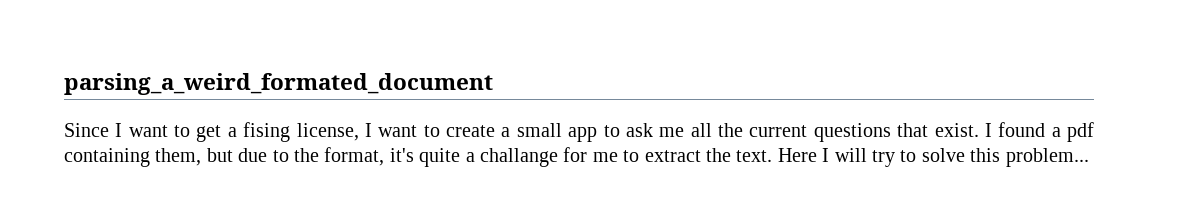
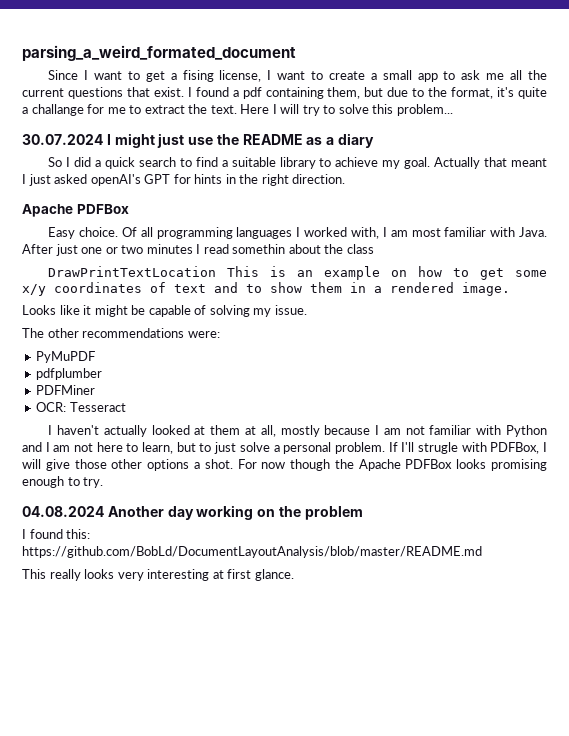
+ 30.07.2024 I might just use the README as a diary
+ So I did a quick search to find a suitable library to achieve my goal. Actually that meant I just asked openAI's GPT for hints in the right direction.
+ Apache PDFBox
+ Easy choice. Of all programming languages I worked with, I am most familiar with Java. After just one or two minutes I read somethin about the class
+ DrawPrintTextLocation This is an example on how to get some x/y coordinates of text and to show them in a rendered image.
+ Looks like it might be capable of solving my issue.
+ The other recommendations were:
+ PyMuPDF
+ pdfplumber
+ PDFMiner
+ OCR: Tesseract
+ I haven't actually looked at them at all, mostly because I am not familiar with Python and I am not here to learn, but to just solve a personal problem. If I'll strugle with PDFBox, I will give those other options a shot. For now though the Apache PDFBox looks promising enough to try.
+ 04.08.2024 Another day working on the problem
+ I found this: https://github.com/BobLd/DocumentLayoutAnalysis/blob/master/README.md
+ This really looks very interesting at first glance.

